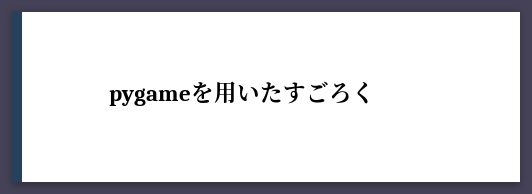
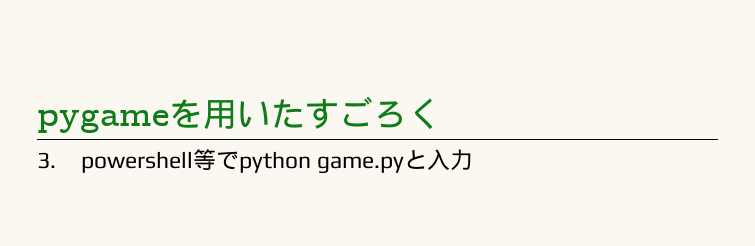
+ 3. powershell等でpython game.pyと入力

